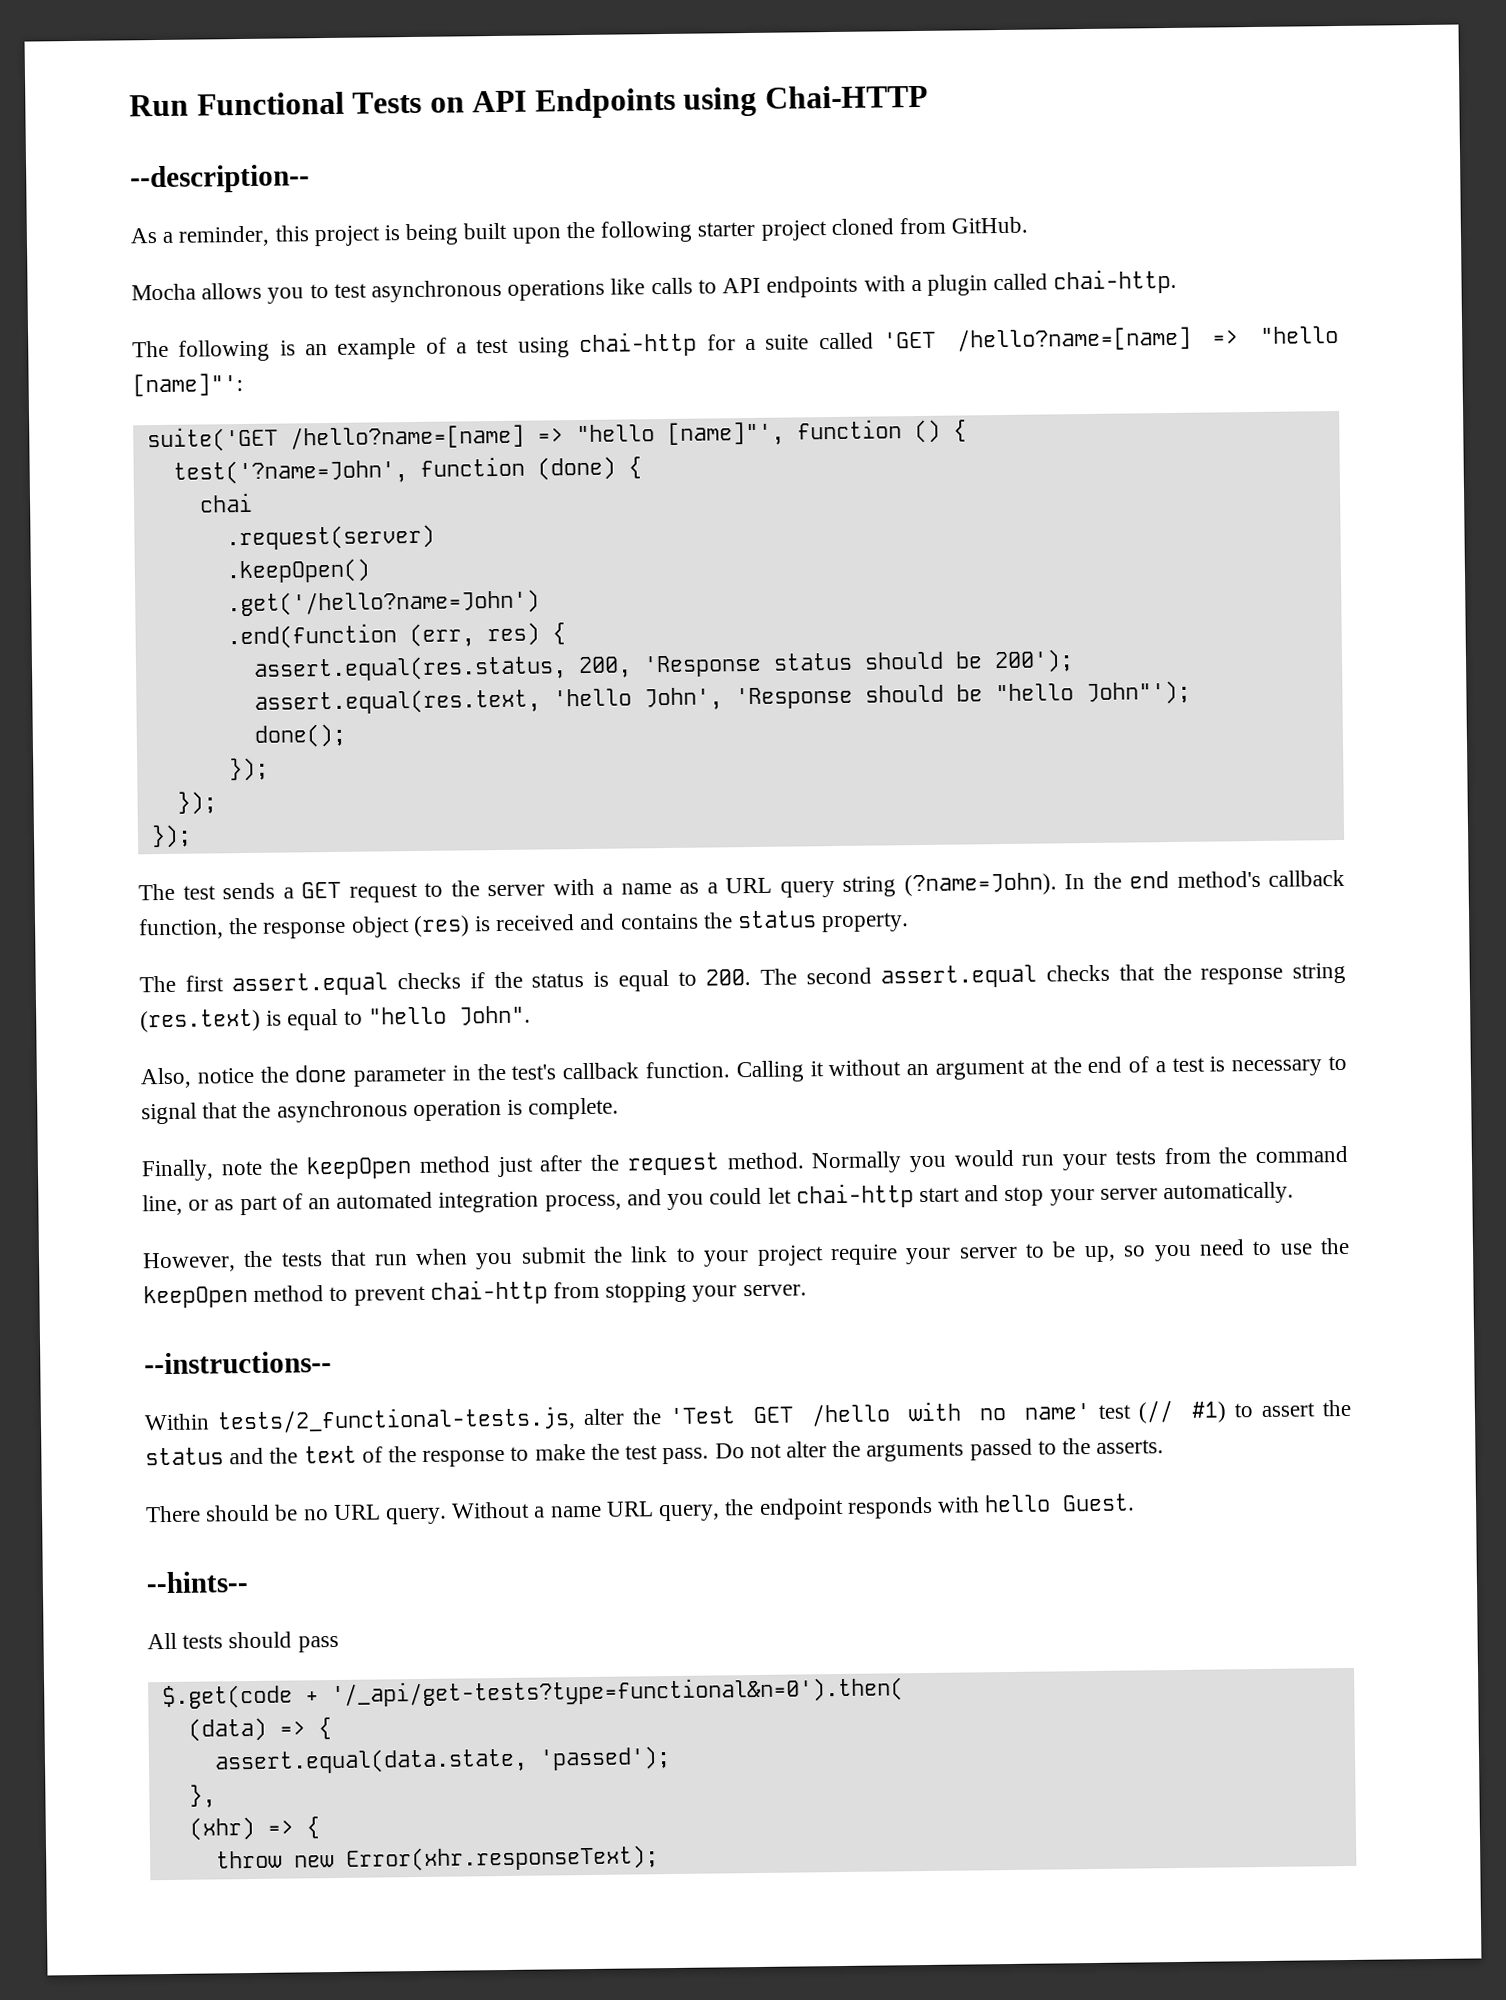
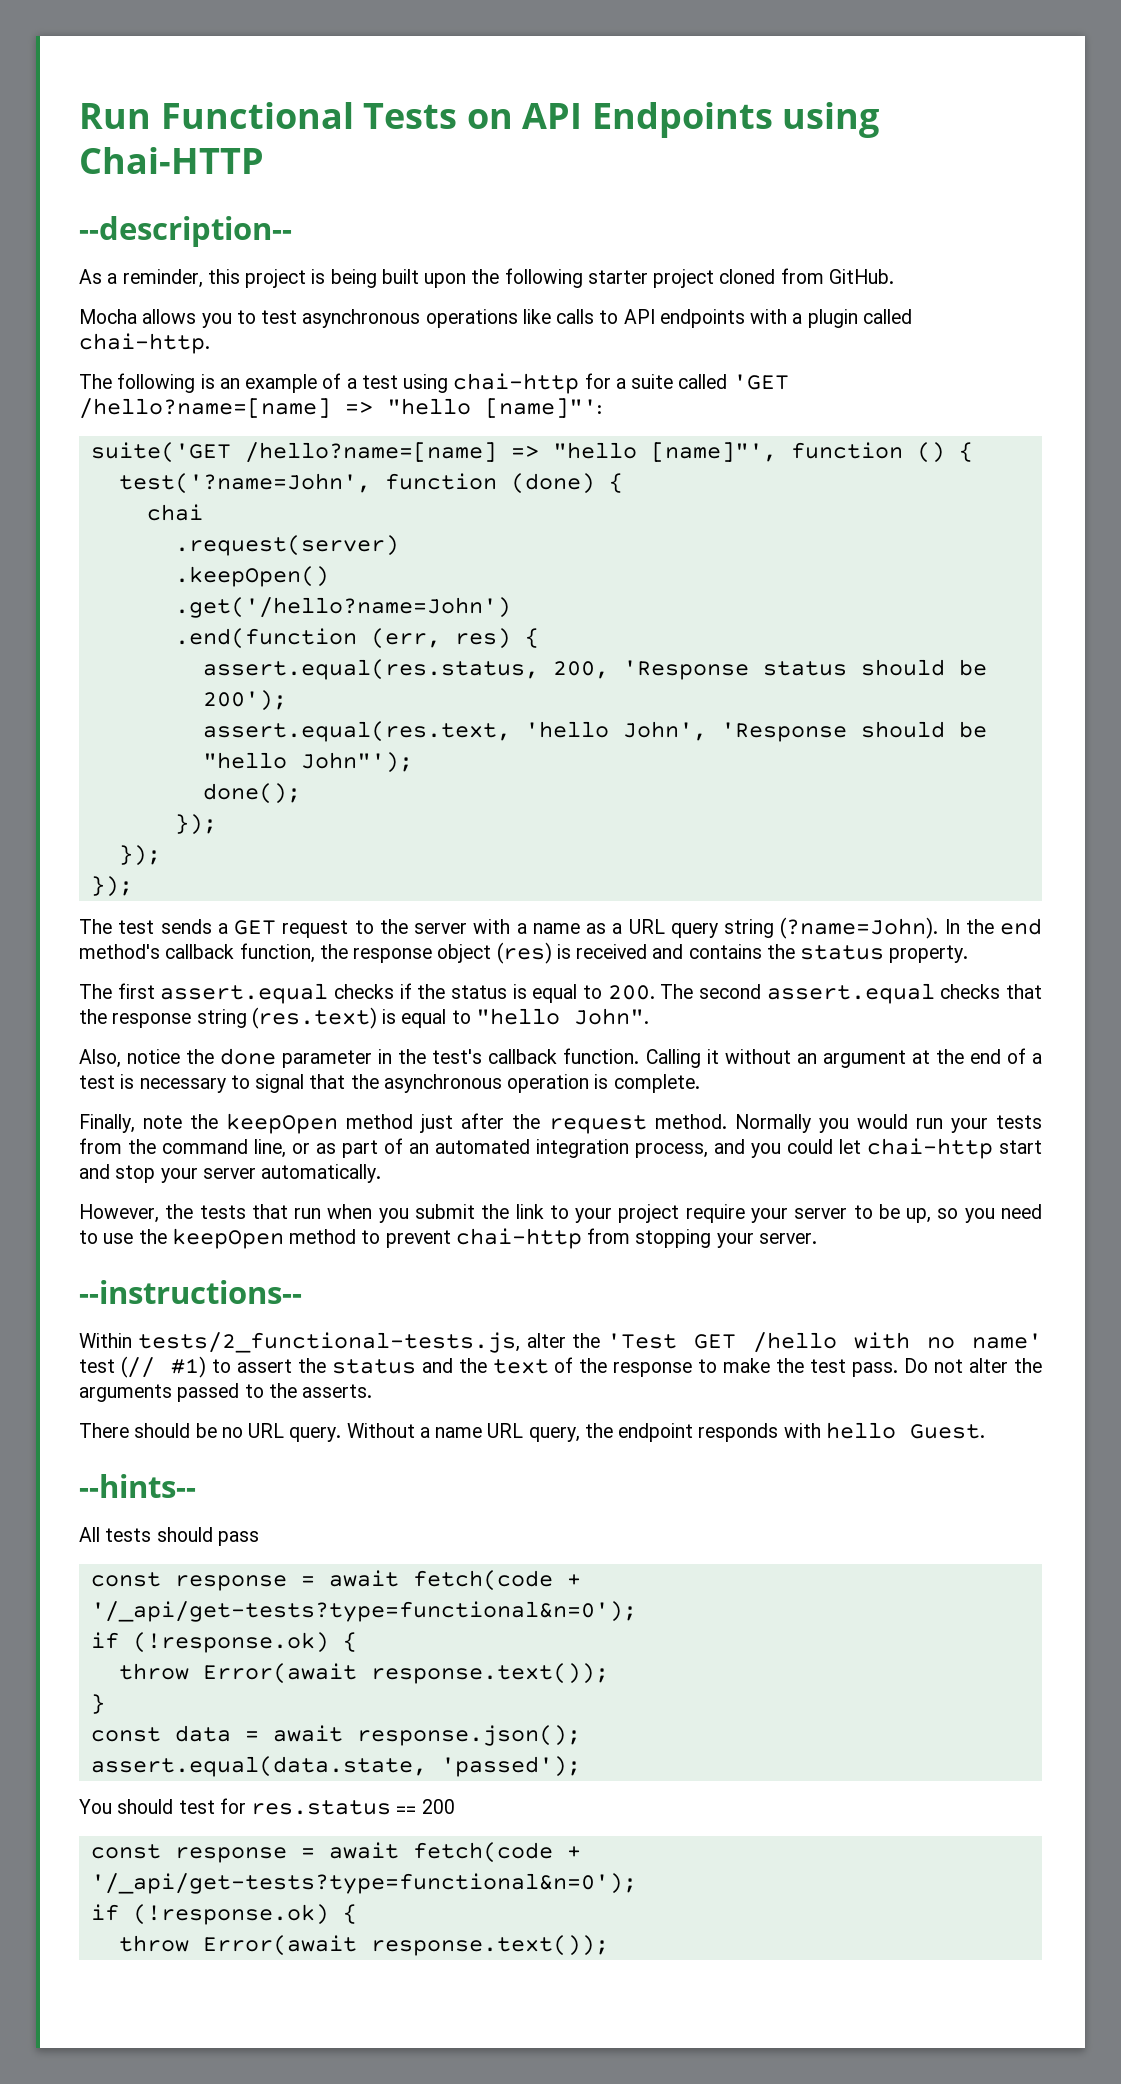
  All tests should pass
- $.get(code + '/_api/get-tests?type=functional&n=0').then(
- (data) => {
+ const response = await fetch(code + '/_api/get-tests?type=functional&n=0');
+ if (!response.ok) {
+ throw Error(await response.text());
+ }
+ const data = await response.json();
  assert.equal(data.state, 'passed');
- },
- (xhr) => {
- throw new Error(xhr.responseText);
+ You should test for res.status == 200
+ const response = await fetch(code + '/_api/get-tests?type=functional&n=0');
+ if (!response.ok) {
+ throw Error(await response.text());

